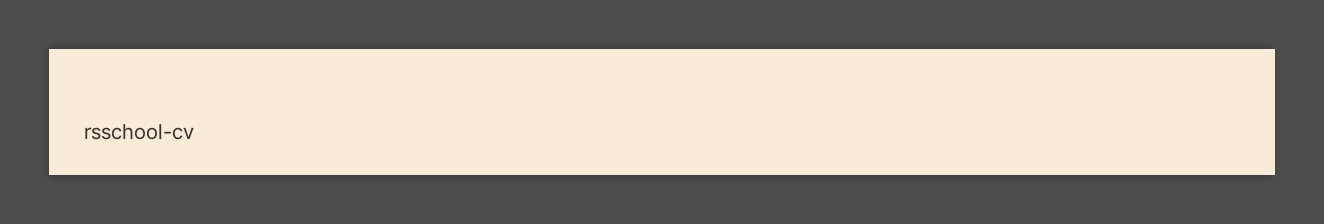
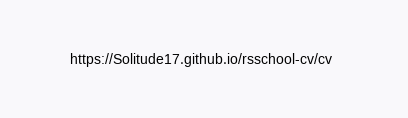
- rsschool-cv
+ https://Solitude17.github.io/rsschool-cv/cv

